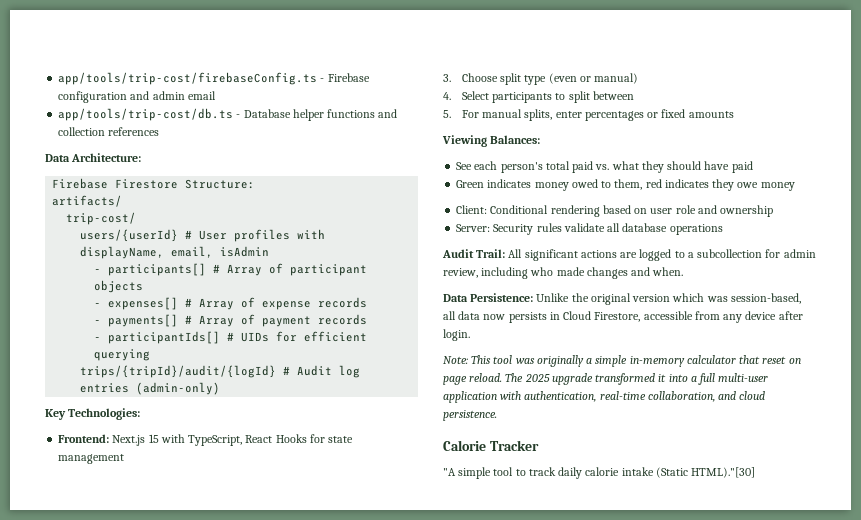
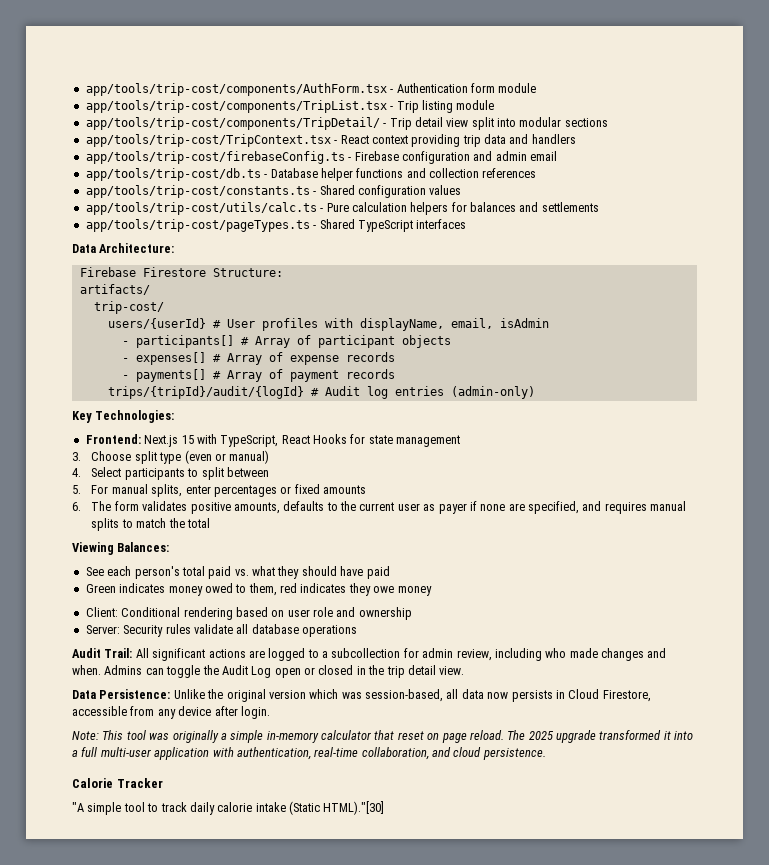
+ app/tools/trip-cost/components/AuthForm.tsx - Authentication form module
+ app/tools/trip-cost/components/TripList.tsx - Trip listing module
+ app/tools/trip-cost/components/TripDetail/ - Trip detail view split into modular sections
+ app/tools/trip-cost/TripContext.tsx - React context providing trip data and handlers
+ app/tools/trip-cost/constants.ts - Shared configuration values
+ app/tools/trip-cost/utils/calc.ts - Pure calculation helpers for balances and settlements
+ app/tools/trip-cost/pageTypes.ts - Shared TypeScript interfaces
- - participantIds[] # UIDs for efficient querying
+ 6. The form validates positive amounts, defaults to the current user as payer if none are specified, and requires manual splits to match the total
+ Admins can toggle the Audit Log open or closed in the trip detail view.

